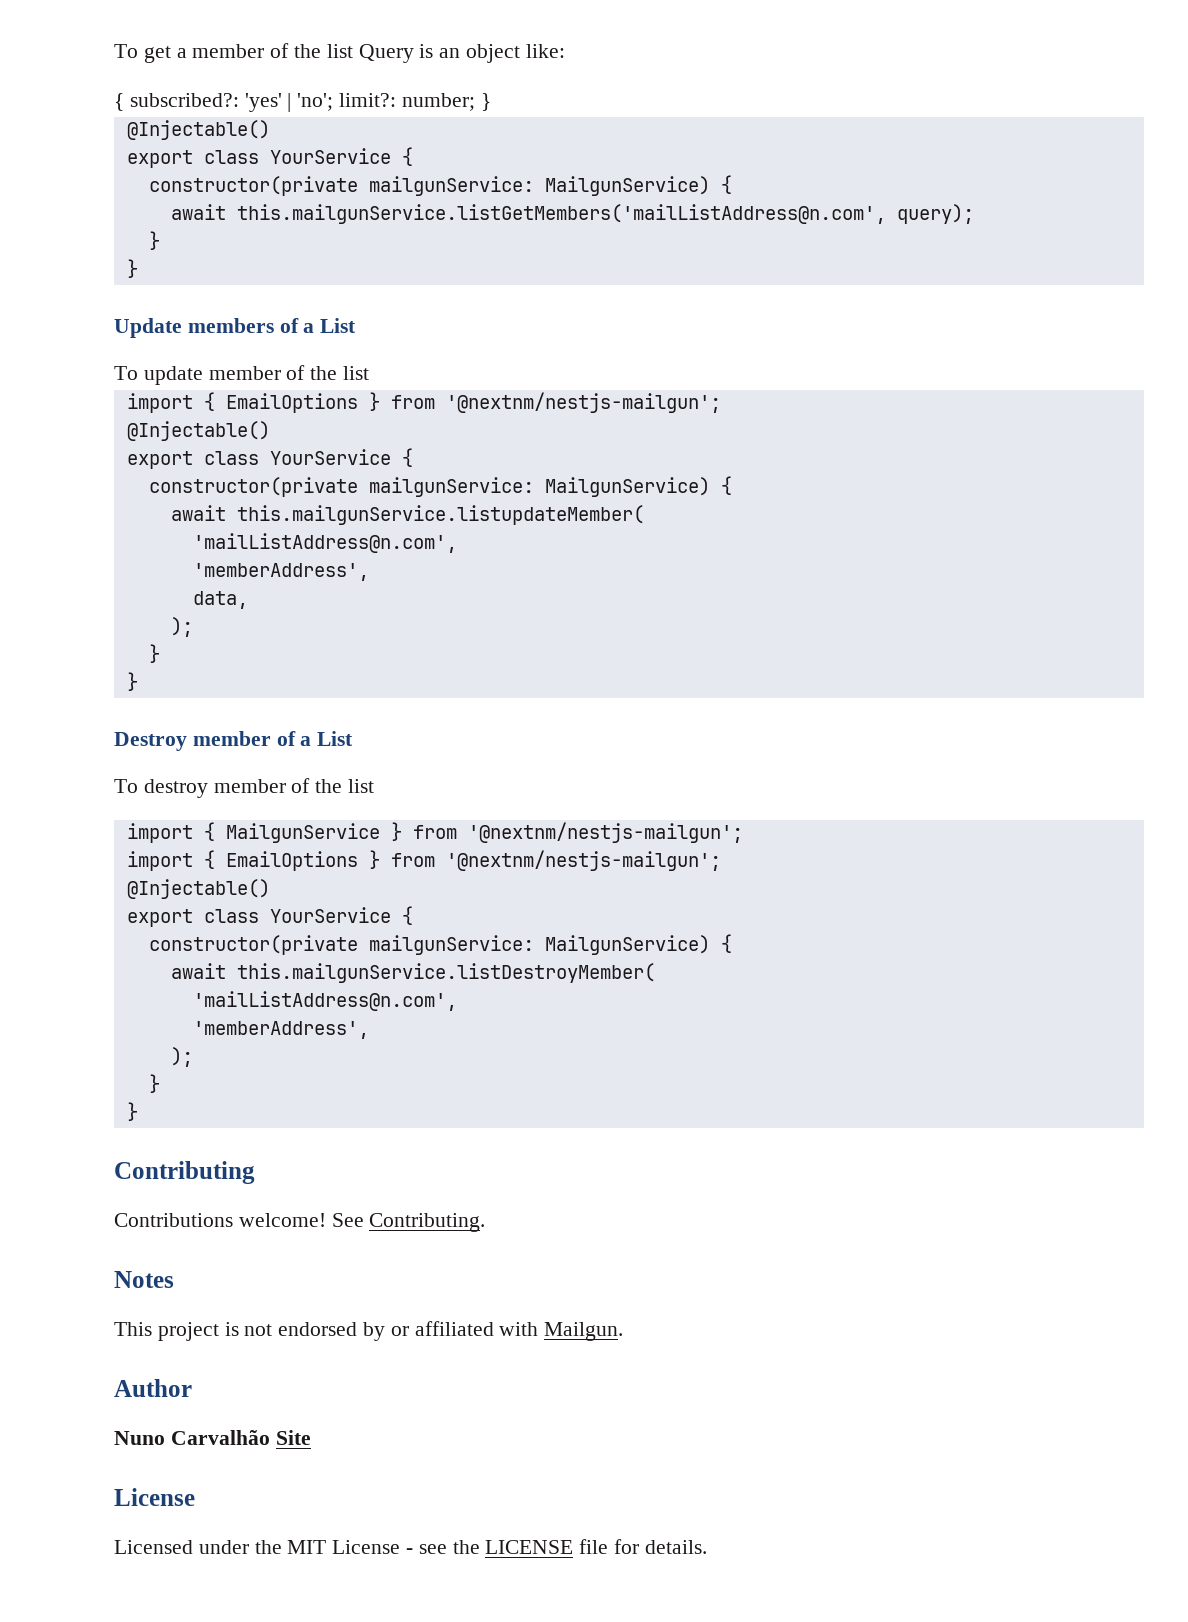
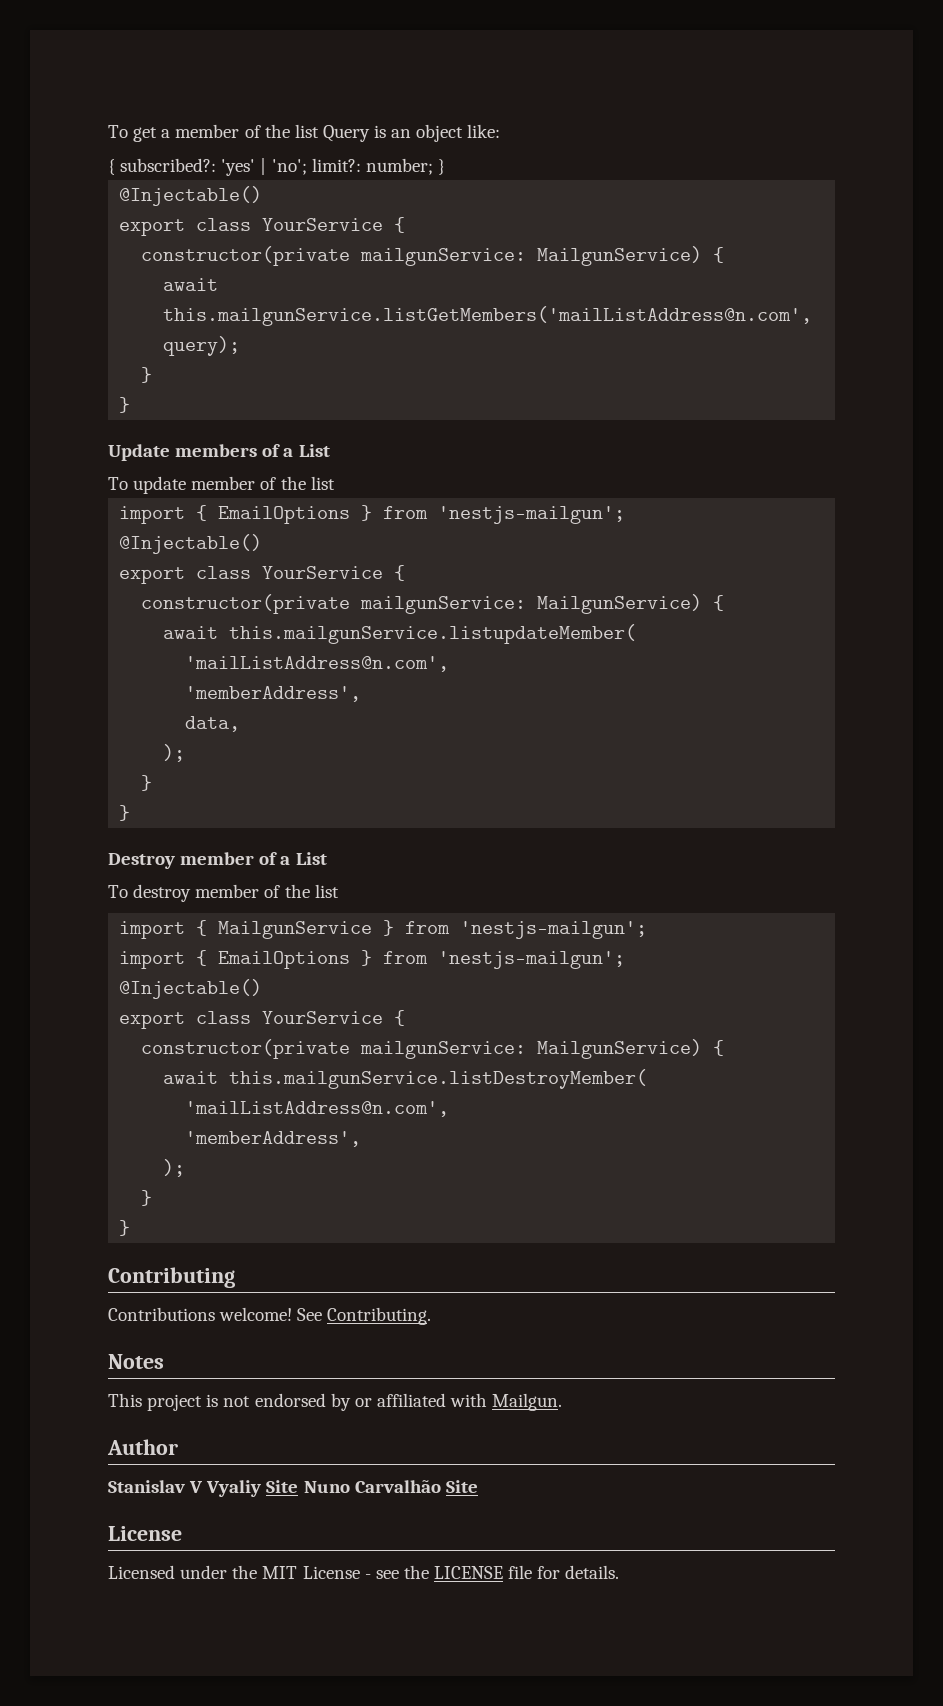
  To update member of the list
- import { EmailOptions } from '@nextnm/nestjs-mailgun';
+ import { EmailOptions } from 'nestjs-mailgun';
- import { MailgunService } from '@nextnm/nestjs-mailgun';
- import { EmailOptions } from '@nextnm/nestjs-mailgun';
+ import { MailgunService } from 'nestjs-mailgun';
+ import { EmailOptions } from 'nestjs-mailgun';
- Nuno Carvalhão Site
+ Stanislav V Vyaliy Site Nuno Carvalhão Site

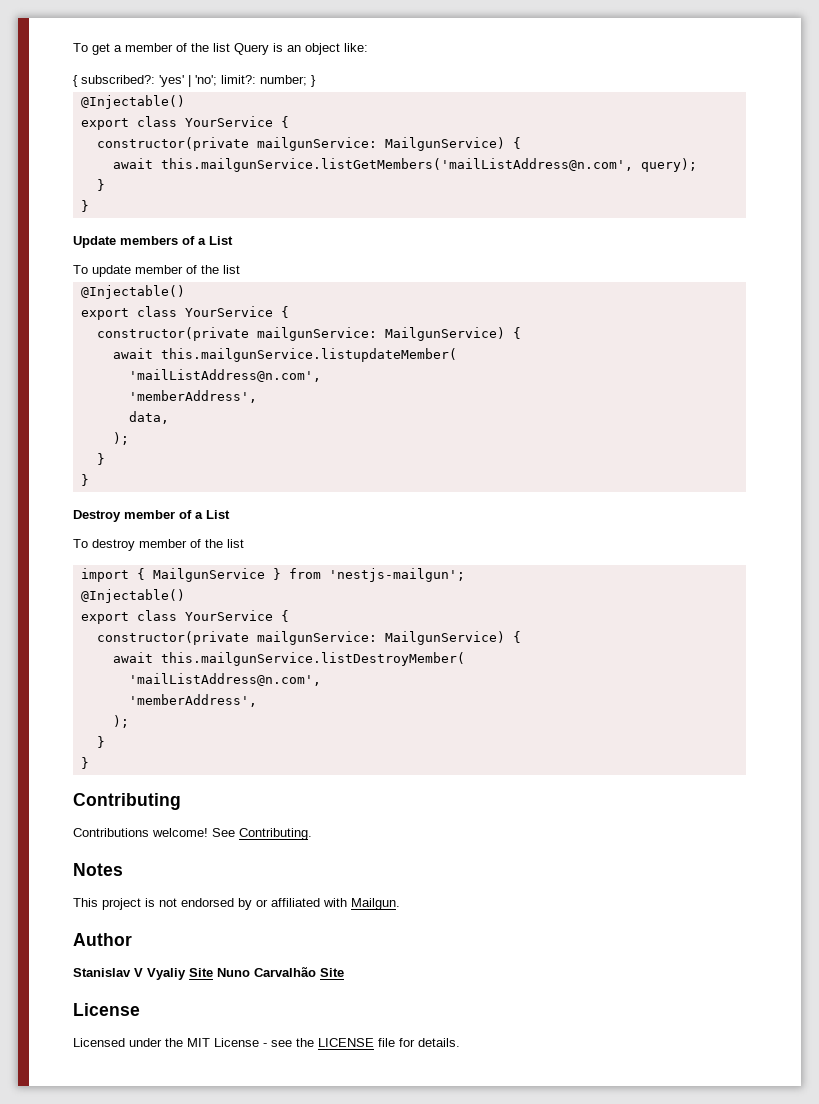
  To update member of the list
- import { EmailOptions } from 'nestjs-mailgun';
  import { MailgunService } from 'nestjs-mailgun';
- import { EmailOptions } from 'nestjs-mailgun';

